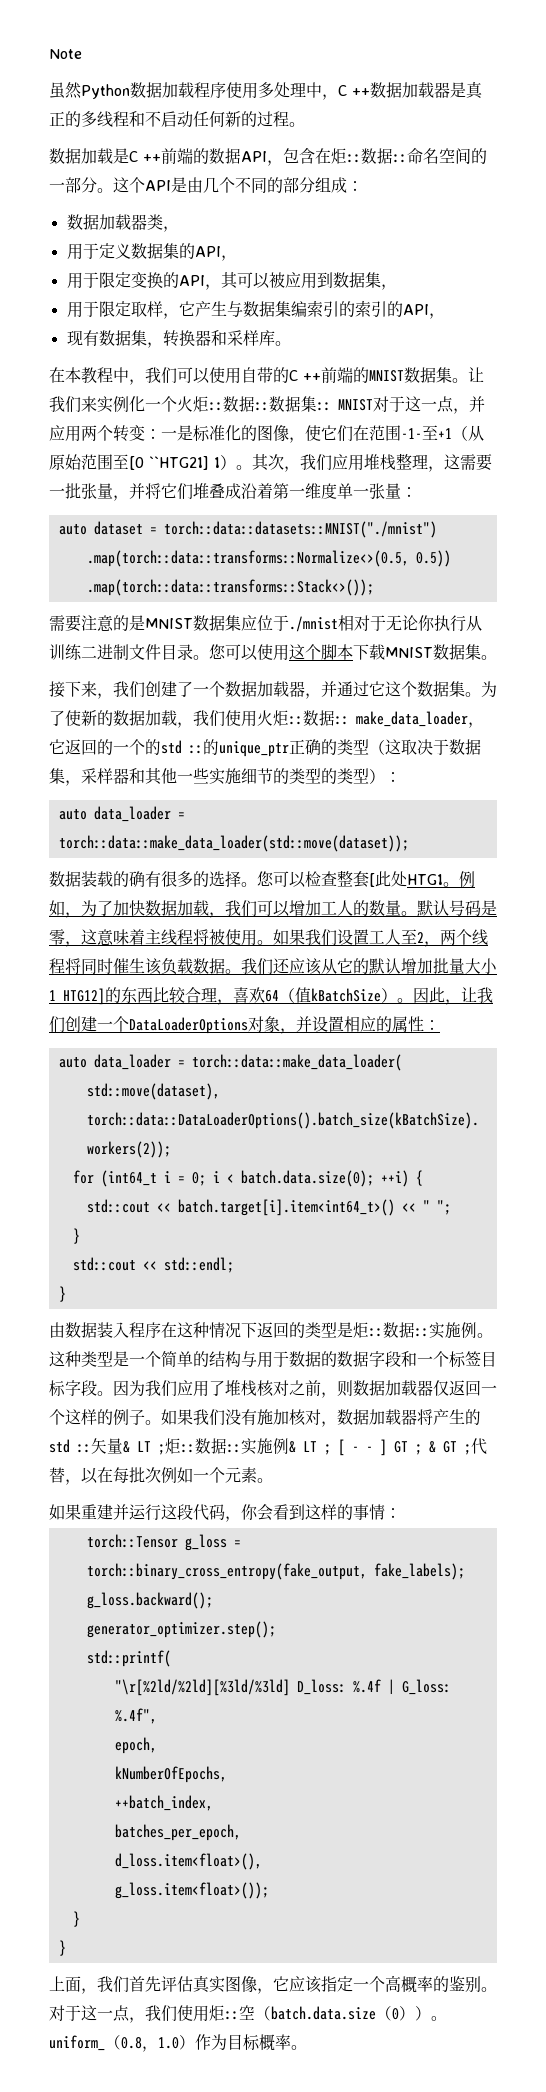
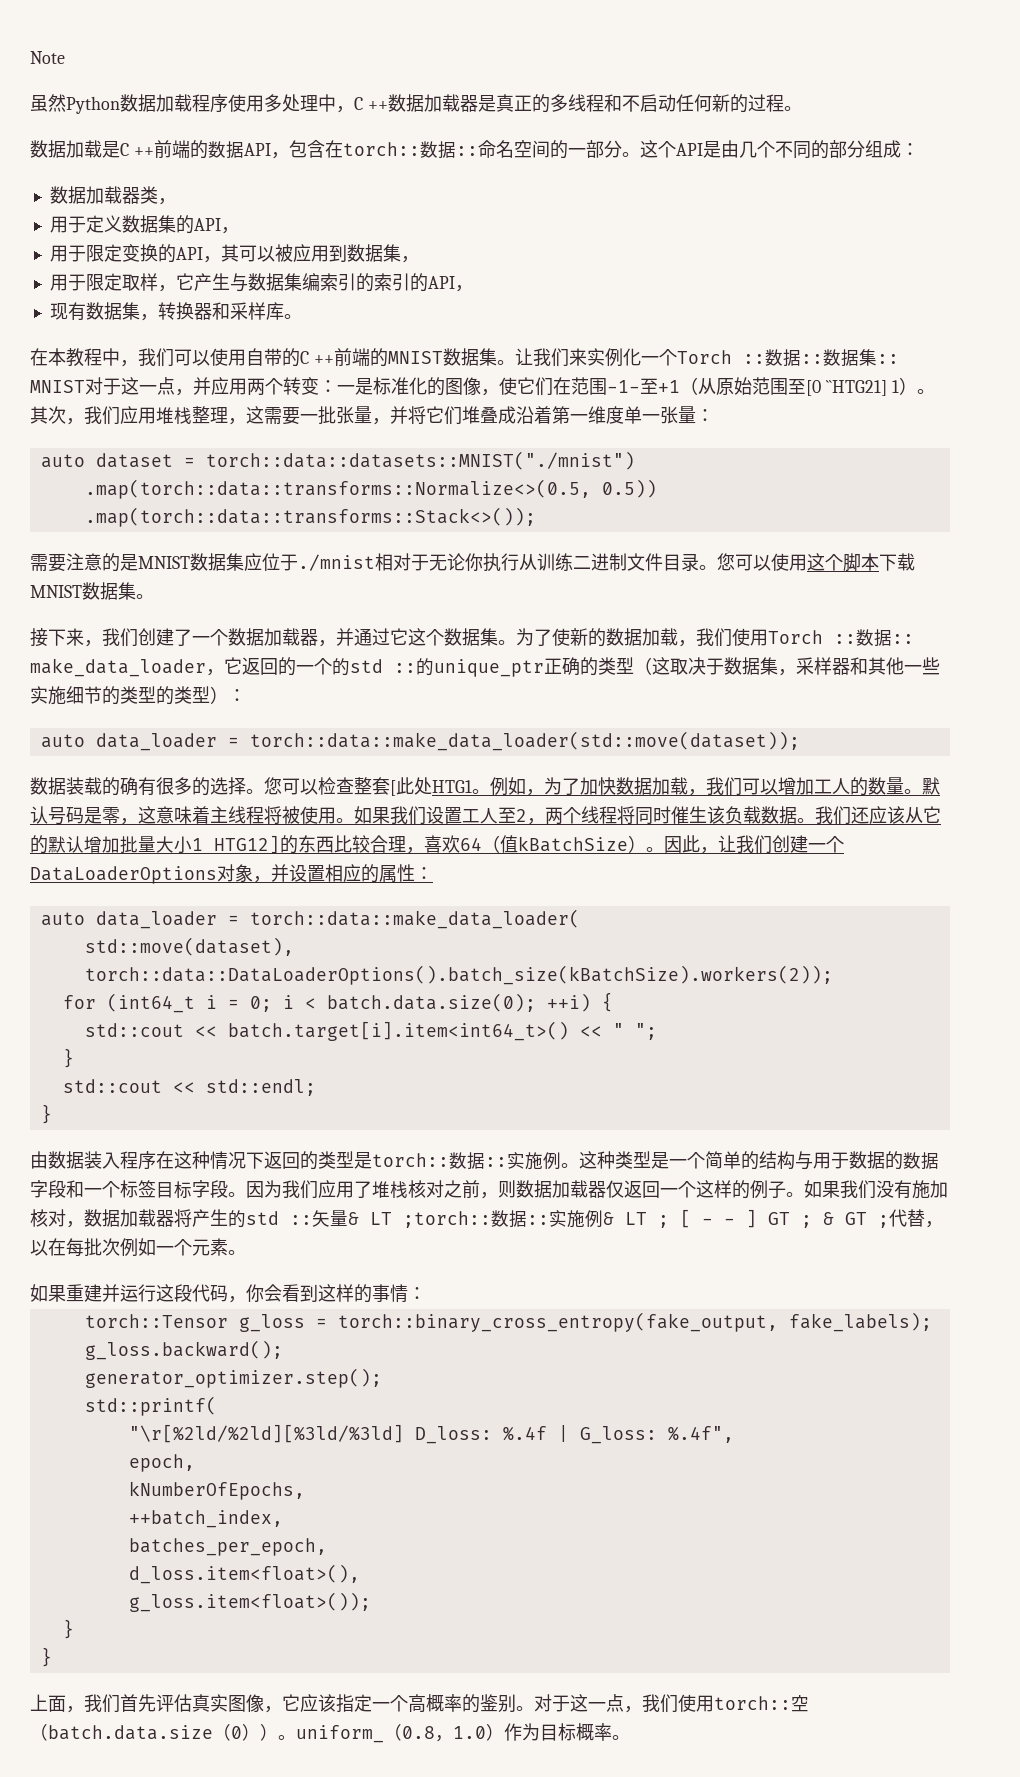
- 数据加载是C ++前端的数据API，包含在炬::数据::命名空间的一部分。
+ 数据加载是C ++前端的数据API，包含在torch::数据::命名空间的一部分。
- 让我们来实例化一个火炬::数据::数据集:: MNIST对于这一点，并应用两个转变：一是标准化的图像，使它们在范围-1-至+1（从原始范围至[0 ``HTG21] 1）。
+ 让我们来实例化一个Torch ::数据::数据集:: MNIST对于这一点，并应用两个转变：一是标准化的图像，使它们在范围-1-至+1（从原始范围至[0 ``HTG21] 1）。
- 为了使新的数据加载，我们使用火炬::数据:: make_data_loader，它返回的一个的std ::的unique_ptr正确的类型（这取决于数据集，采样器和其他一些实施细节的类型的类型）：
+ 为了使新的数据加载，我们使用Torch ::数据:: make_data_loader，它返回的一个的std ::的unique_ptr正确的类型（这取决于数据集，采样器和其他一些实施细节的类型的类型）：
- 由数据装入程序在这种情况下返回的类型是炬::数据::实施例。
+ 由数据装入程序在这种情况下返回的类型是torch::数据::实施例。
- 如果我们没有施加核对，数据加载器将产生的std ::矢量& LT ;炬::数据::实施例& LT ; [ - - ] GT ; & GT ;代替，以在每批次例如一个元素。
+ 如果我们没有施加核对，数据加载器将产生的std ::矢量& LT ;torch::数据::实施例& LT ; [ - - ] GT ; & GT ;代替，以在每批次例如一个元素。
- 对于这一点，我们使用炬::空（batch.data.size（0））。uniform_（0.8，1.0）作为目标概率。
+ 对于这一点，我们使用torch::空（batch.data.size（0））。uniform_（0.8，1.0）作为目标概率。

